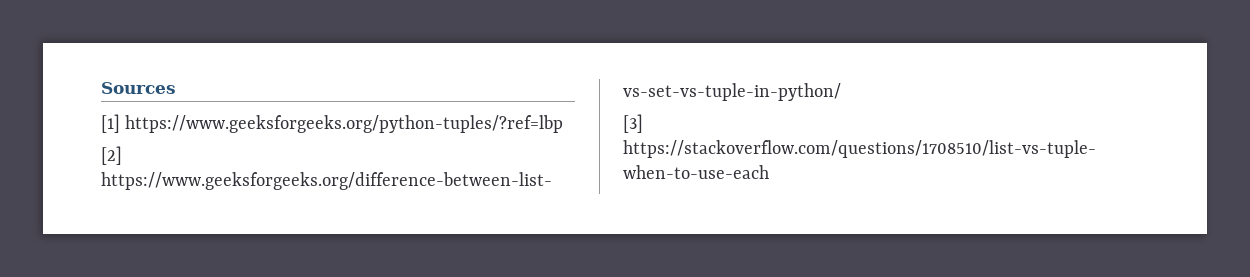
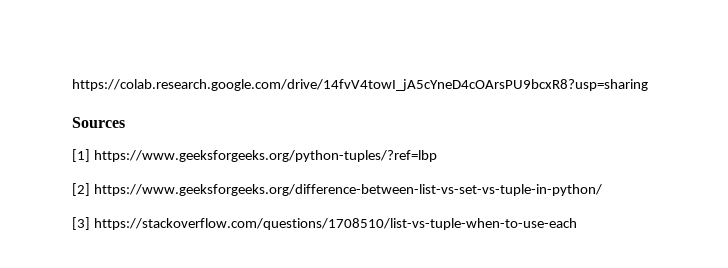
+ https://colab.research.google.com/drive/14fvV4towI_jA5cYneD4cOArsPU9bcxR8?usp=sharing

